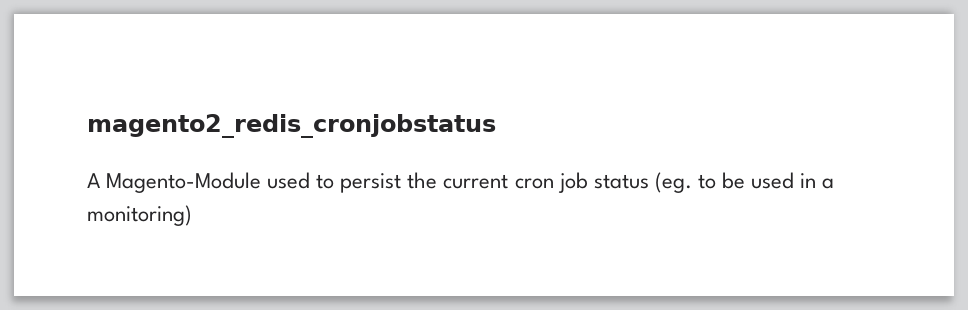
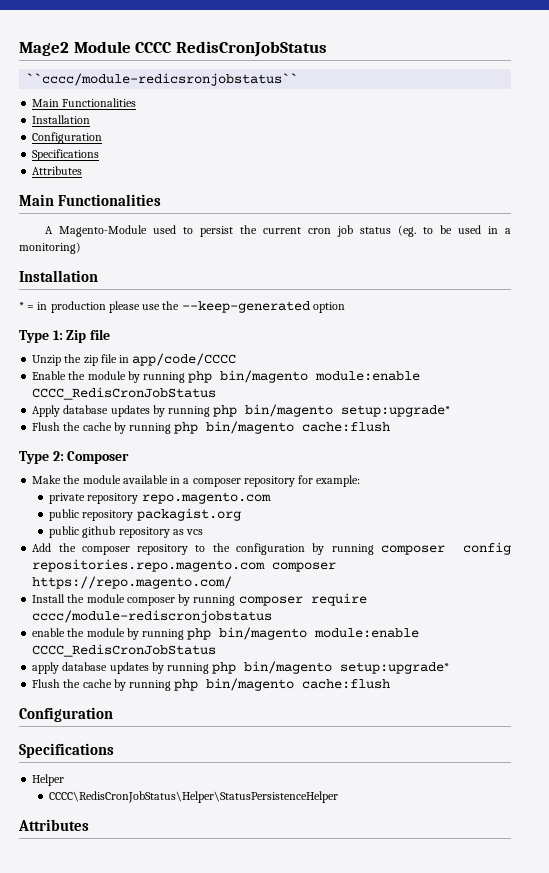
- magento2_redis_cronjobstatus
+ Mage2 Module CCCC RedisCronJobStatus
+ ``cccc/module-redicsronjobstatus``
+ Main Functionalities
+ Installation
+ Configuration
+ Specifications
+ Attributes
+ Main Functionalities
  A Magento-Module used to persist the current cron job status (eg. to be used in a monitoring)
+ Installation
+ * = in production please use the --keep-generated option
+ Type 1: Zip file
+ Unzip the zip file in app/code/CCCC
+ Enable the module by running php bin/magento module:enable CCCC_RedisCronJobStatus
+ Apply database updates by running php bin/magento setup:upgrade*
+ Flush the cache by running php bin/magento cache:flush
+ Type 2: Composer
+ Make the module available in a composer repository for example:
+ private repository repo.magento.com
+ public repository packagist.org
+ public github repository as vcs
+ Add the composer repository to the configuration by running composer config repositories.repo.magento.com composer https://repo.magento.com/
+ Install the module composer by running composer require cccc/module-rediscronjobstatus
+ enable the module by running php bin/magento module:enable CCCC_RedisCronJobStatus
+ apply database updates by running php bin/magento setup:upgrade*
+ Flush the cache by running php bin/magento cache:flush
+ Configuration
+ Specifications
+ Helper
+ CCCC\RedisCronJobStatus\Helper\StatusPersistenceHelper
+ Attributes

